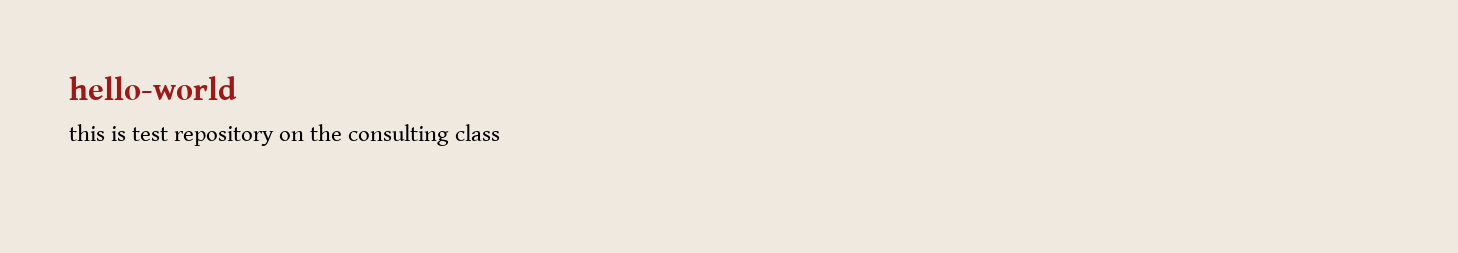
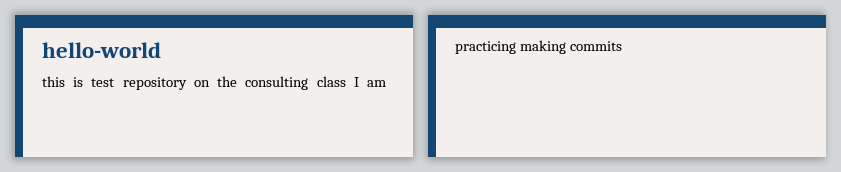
- this is test repository on the consulting class
+ this is test repository on the consulting class I am practicing making commits

